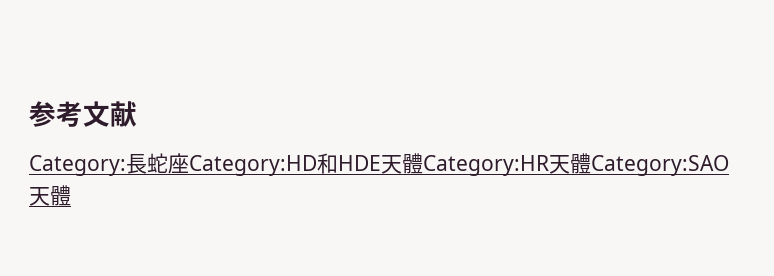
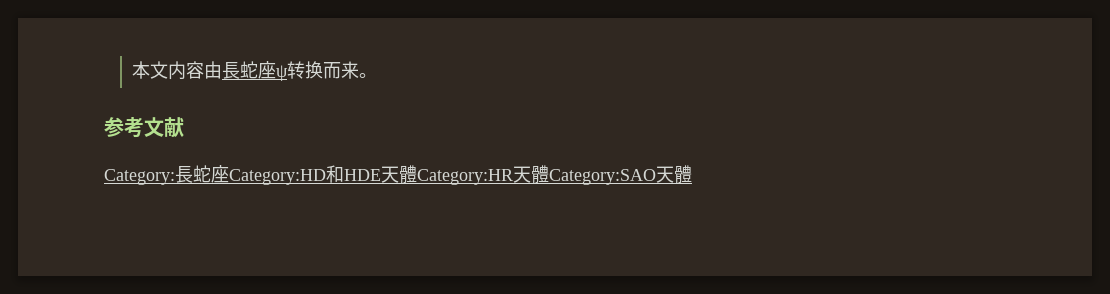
+ 本文内容由長蛇座ψ转换而来。

